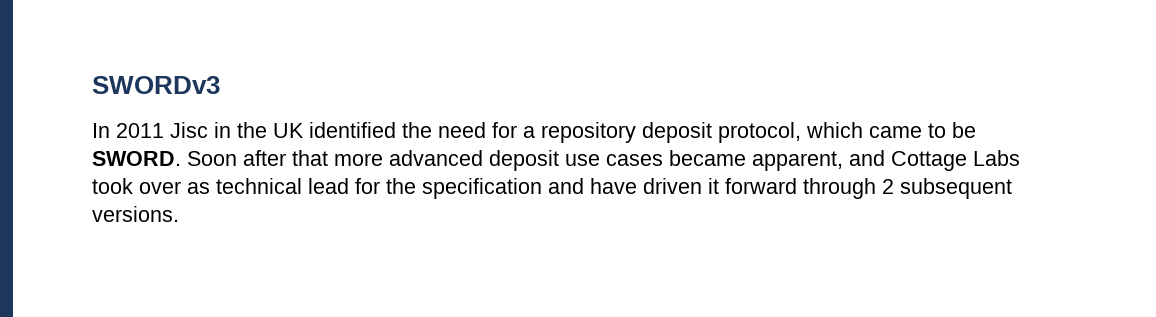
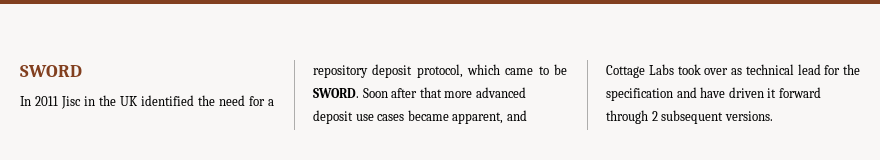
- SWORDv3
+ SWORD

